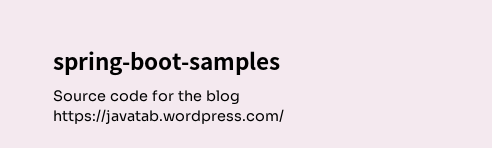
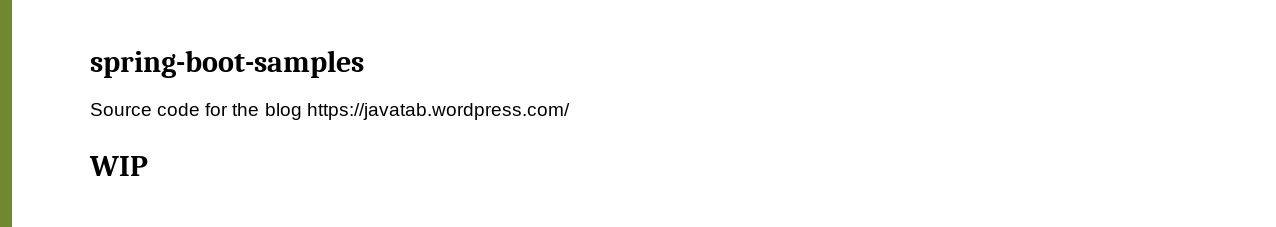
+ WIP

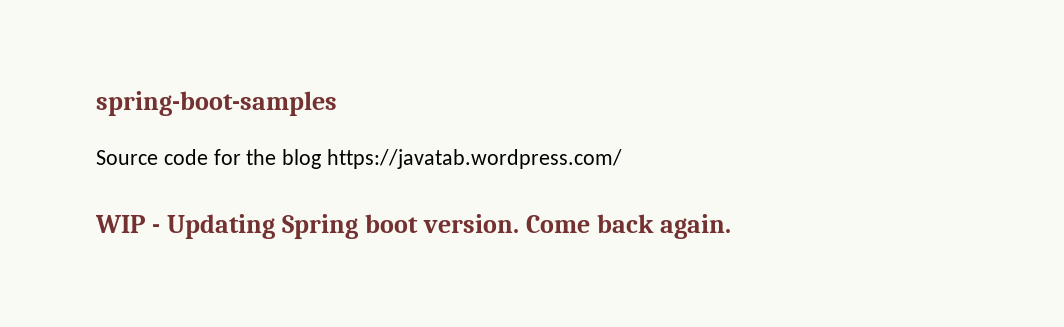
- WIP
+ WIP - Updating Spring boot version. Come back again.

